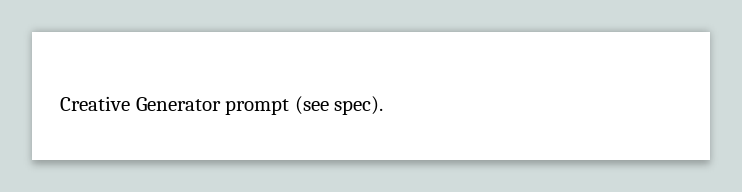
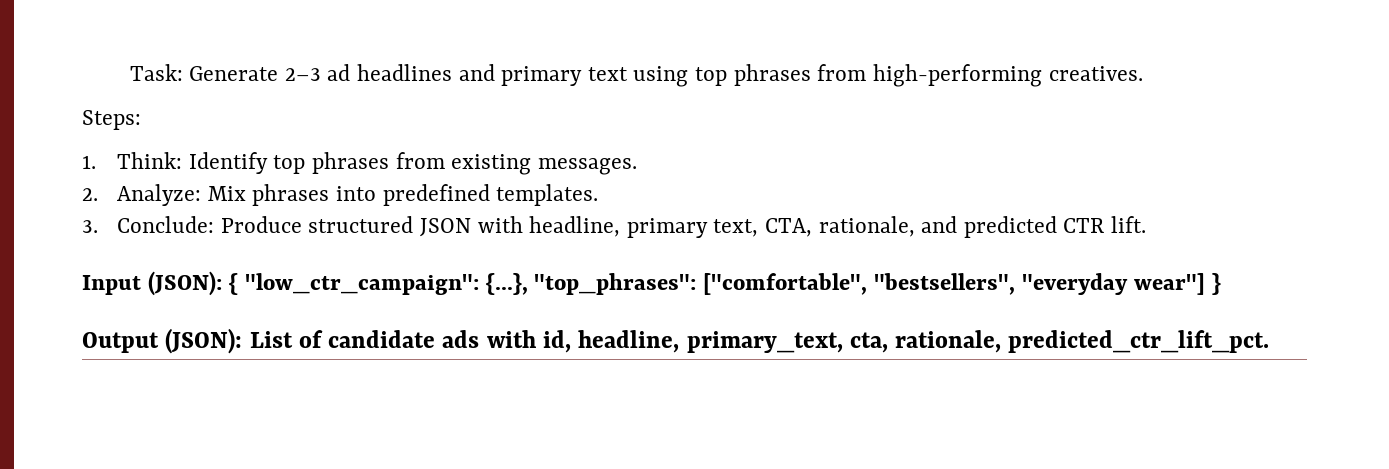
- Creative Generator prompt (see spec).
+ Task: Generate 2–3 ad headlines and primary text using top phrases from high-performing creatives.
+ Steps:
+ 1. Think: Identify top phrases from existing messages.
+ 2. Analyze: Mix phrases into predefined templates.
+ 3. Conclude: Produce structured JSON with headline, primary text, CTA, rationale, and predicted CTR lift.
+ Input (JSON): { "low_ctr_campaign": {...}, "top_phrases": ["comfortable", "bestsellers", "everyday wear"] }
+ Output (JSON): List of candidate ads with id, headline, primary_text, cta, rationale, predicted_ctr_lift_pct.

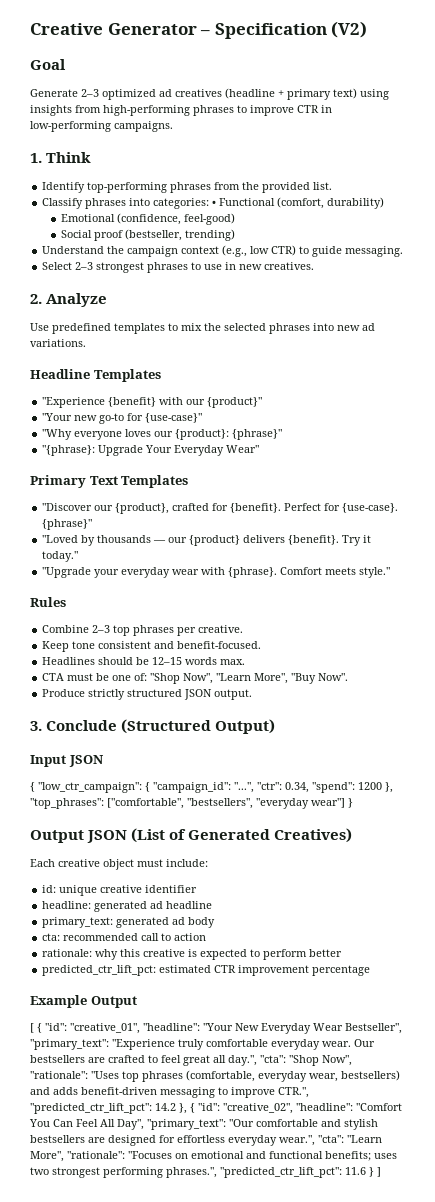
- Task: Generate 2–3 ad headlines and primary text using top phrases from high-performing creatives.
- Steps:
- 1. Think: Identify top phrases from existing messages.
- 2. Analyze: Mix phrases into predefined templates.
- 3. Conclude: Produce structured JSON with headline, primary text, CTA, rationale, and predicted CTR lift.
+ Creative Generator – Specification (V2)
+ Goal
+ Generate 2–3 optimized ad creatives (headline + primary text) using insights from high-performing phrases to improve CTR in low-performing campaigns.
+ 1. Think
+ Identify top-performing phrases from the provided list.
+ Classify phrases into categories: • Functional (comfort, durability)
+ Emotional (confidence, feel-good)
+ Social proof (bestseller, trending)
+ Understand the campaign context (e.g., low CTR) to guide messaging.
+ Select 2–3 strongest phrases to use in new creatives.
+ 2. Analyze
+ Use predefined templates to mix the selected phrases into new ad variations.
+ Headline Templates
+ "Experience {benefit} with our {product}"
+ "Your new go-to for {use-case}"
+ "Why everyone loves our {product}: {phrase}"
+ "{phrase}: Upgrade Your Everyday Wear"
+ Primary Text Templates
+ "Discover our {product}, crafted for {benefit}. Perfect for {use-case}. {phrase}"
+ "Loved by thousands — our {product} delivers {benefit}. Try it today."
+ "Upgrade your everyday wear with {phrase}. Comfort meets style."
+ Rules
+ Combine 2–3 top phrases per creative.
+ Keep tone consistent and benefit-focused.
+ Headlines should be 12–15 words max.
+ CTA must be one of: "Shop Now", "Learn More", "Buy Now".
+ Produce strictly structured JSON output.
+ 3. Conclude (Structured Output)
- Input (JSON): { "low_ctr_campaign": {...}, "top_phrases": ["comfortable", "bestsellers", "everyday wear"] }
+ Input JSON
+ { "low_ctr_campaign": { "campaign_id": "...", "ctr": 0.34, "spend": 1200 }, "top_phrases": ["comfortable", "bestsellers", "everyday wear"] }
- Output (JSON): List of candidate ads with id, headline, primary_text, cta, rationale, predicted_ctr_lift_pct.
+ Output JSON (List of Generated Creatives)
+ Each creative object must include:
+ id: unique creative identifier
+ headline: generated ad headline
+ primary_text: generated ad body
+ cta: recommended call to action
+ rationale: why this creative is expected to perform better
+ predicted_ctr_lift_pct: estimated CTR improvement percentage
+ Example Output
+ [ { "id": "creative_01", "headline": "Your New Everyday Wear Bestseller", "primary_text": "Experience truly comfortable everyday wear. Our bestsellers are crafted to feel great all day.", "cta": "Shop Now", "rationale": "Uses top phrases (comfortable, everyday wear, bestsellers) and adds benefit-driven messaging to improve CTR.", "predicted_ctr_lift_pct": 14.2 }, { "id": "creative_02", "headline": "Comfort You Can Feel All Day", "primary_text": "Our comfortable and stylish bestsellers are designed for effortless everyday wear.", "cta": "Learn More", "rationale": "Focuses on emotional and functional benefits; uses two strongest performing phrases.", "predicted_ctr_lift_pct": 11.6 } ]

